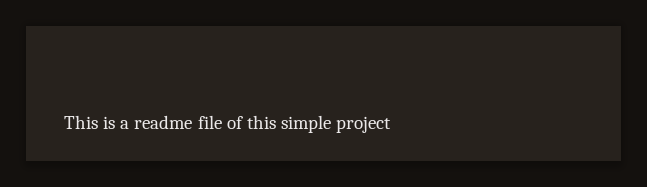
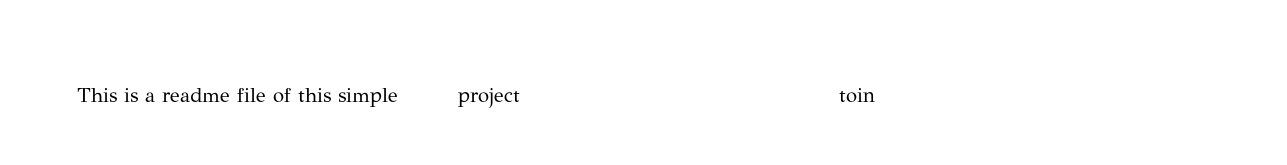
+ toin

